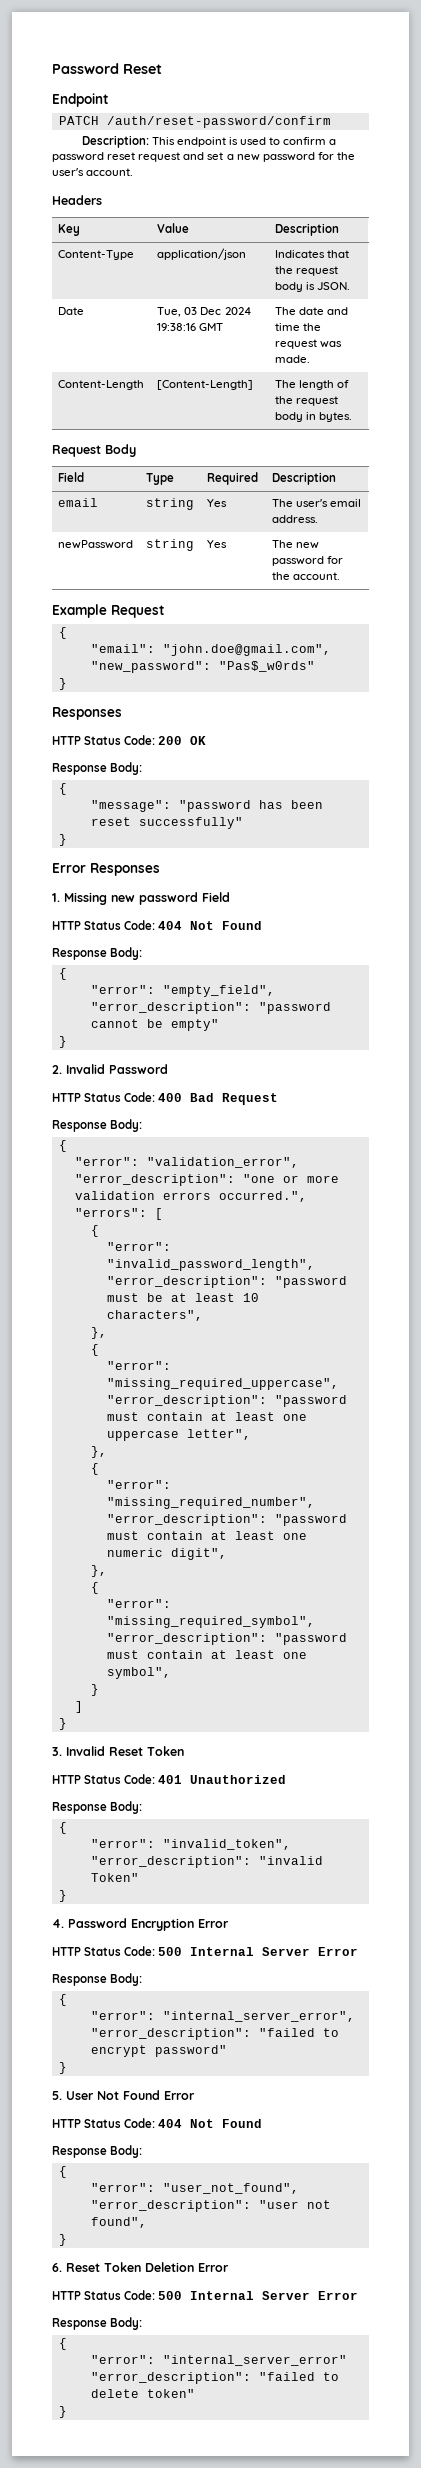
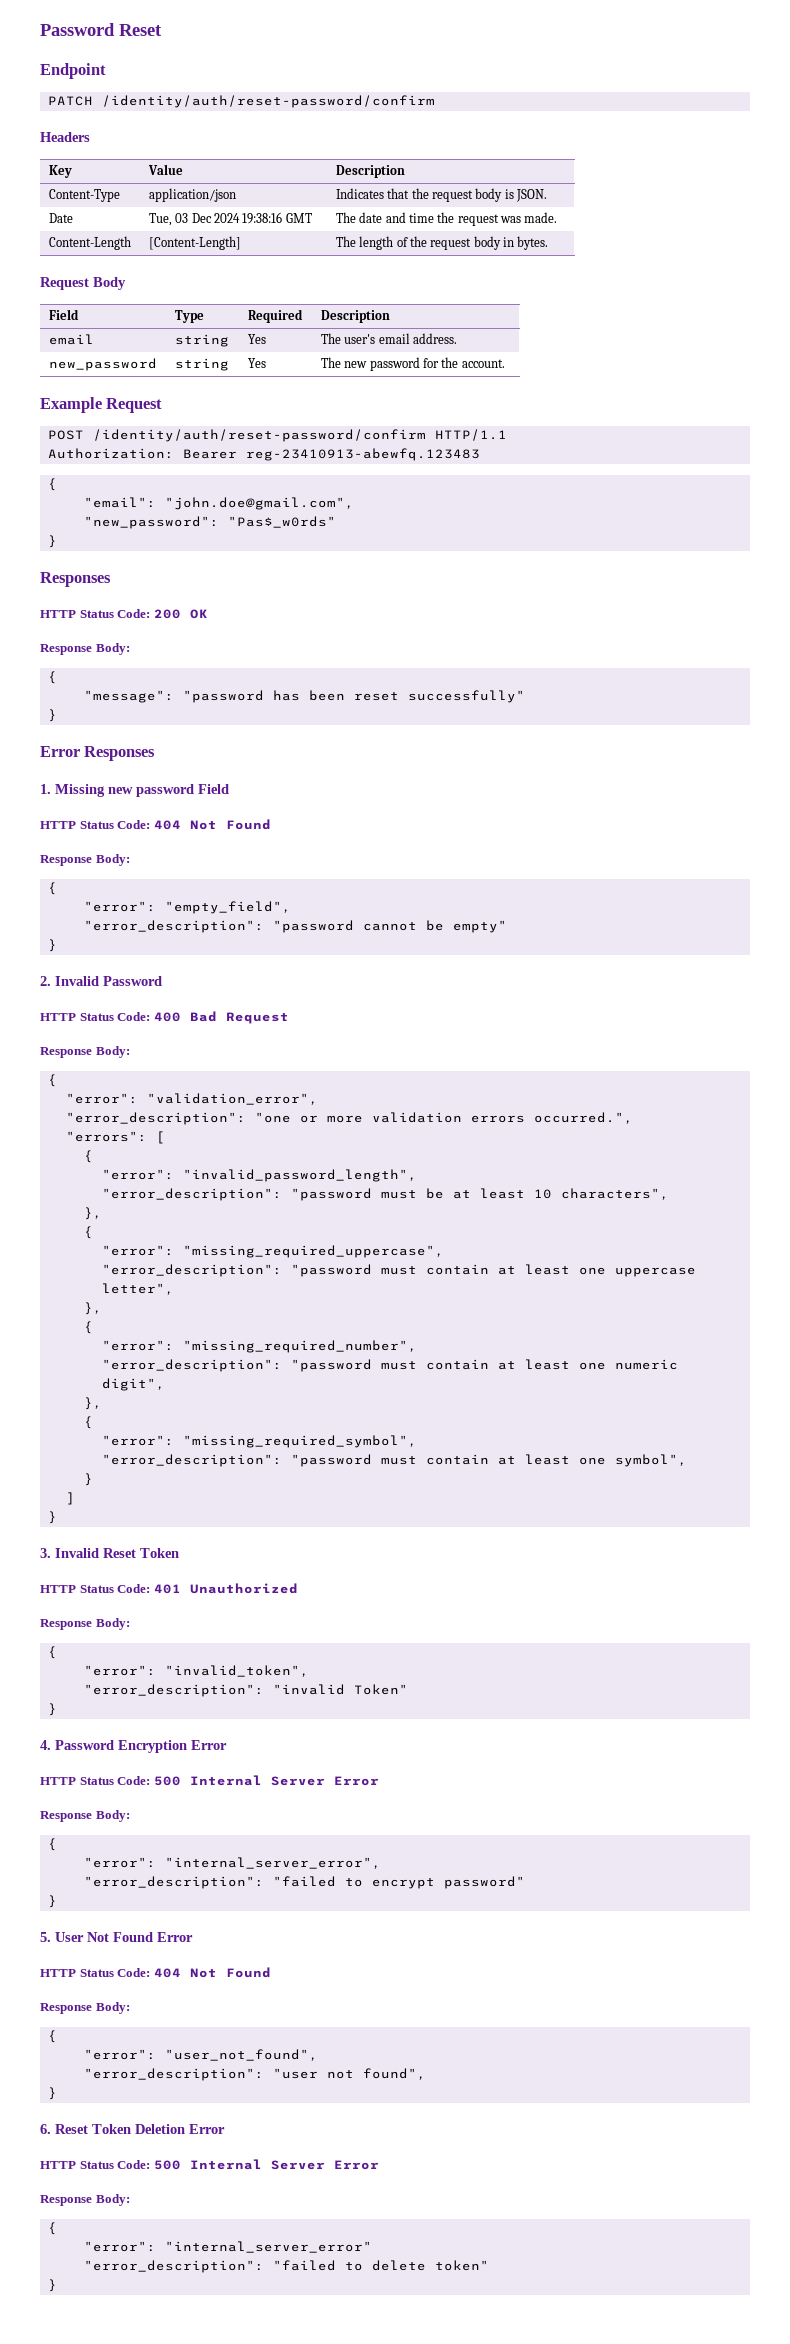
- PATCH /auth/reset-password/confirm
- Description: This endpoint is used to confirm a password reset request and set a new password for the user's account.
+ PATCH /identity/auth/reset-password/confirm
- newPassword | string | Yes | The new password for the account.
+ new_password | string | Yes | The new password for the account.
+ POST /identity/auth/reset-password/confirm HTTP/1.1
+ Authorization: Bearer reg-23410913-abewfq.123483

